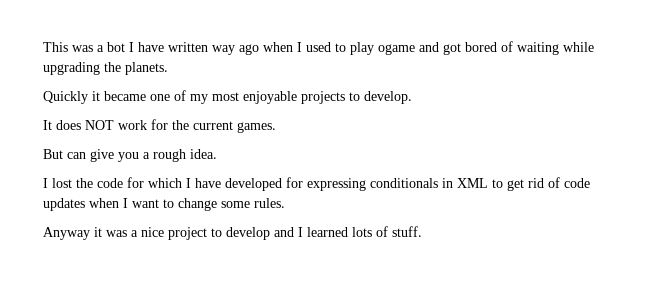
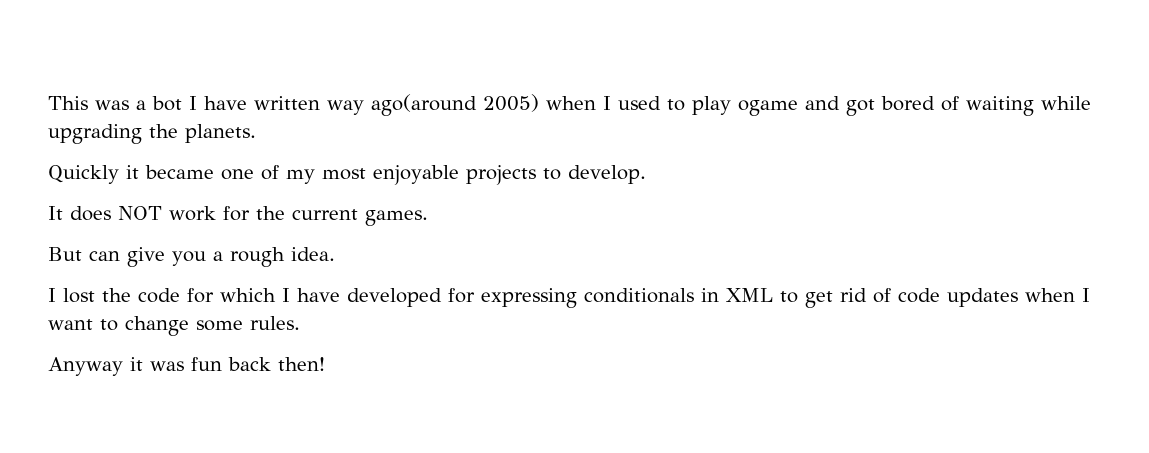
- This was a bot I have written way ago when I used to play ogame and got bored of waiting while upgrading the planets.
+ This was a bot I have written way ago(around 2005) when I used to play ogame and got bored of waiting while upgrading the planets.
- Anyway it was a nice project to develop and I learned lots of stuff.
+ Anyway it was fun back then!

